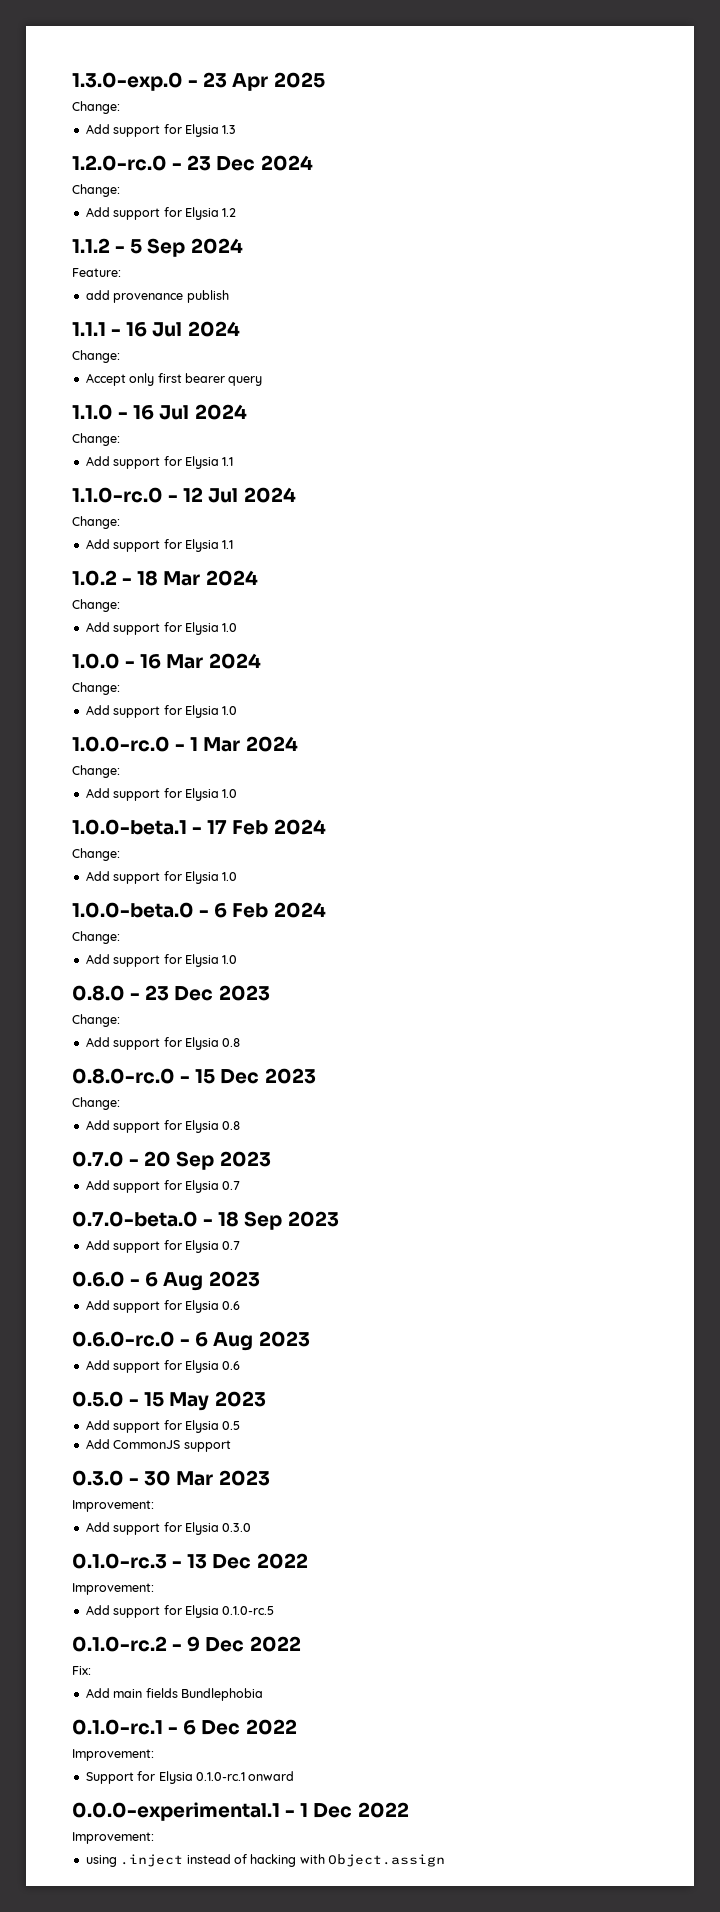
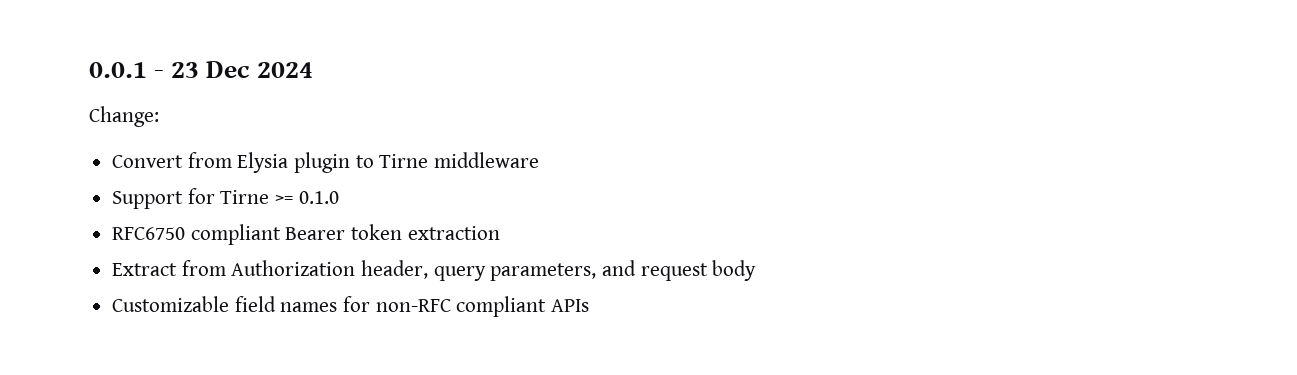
- 1.3.0-exp.0 - 23 Apr 2025
- Change:
- Add support for Elysia 1.3
- 1.2.0-rc.0 - 23 Dec 2024
+ 0.0.1 - 23 Dec 2024
- Add support for Elysia 1.2
- 1.1.2 - 5 Sep 2024
- Feature:
- add provenance publish
- 1.1.1 - 16 Jul 2024
- Change:
- Accept only first bearer query
- 1.1.0 - 16 Jul 2024
- Change:
- Add support for Elysia 1.1
- 1.1.0-rc.0 - 12 Jul 2024
- Change:
- Add support for Elysia 1.1
- 1.0.2 - 18 Mar 2024
- Change:
- Add support for Elysia 1.0
- 1.0.0 - 16 Mar 2024
- Change:
- Add support for Elysia 1.0
- 1.0.0-rc.0 - 1 Mar 2024
- Change:
- Add support for Elysia 1.0
- 1.0.0-beta.1 - 17 Feb 2024
- Change:
- Add support for Elysia 1.0
- 1.0.0-beta.0 - 6 Feb 2024
- Change:
- Add support for Elysia 1.0
- 0.8.0 - 23 Dec 2023
- Change:
- Add support for Elysia 0.8
- 0.8.0-rc.0 - 15 Dec 2023
- Change:
- Add support for Elysia 0.8
- 0.7.0 - 20 Sep 2023
- Add support for Elysia 0.7
- 0.7.0-beta.0 - 18 Sep 2023
- Add support for Elysia 0.7
- 0.6.0 - 6 Aug 2023
- Add support for Elysia 0.6
- 0.6.0-rc.0 - 6 Aug 2023
- Add support for Elysia 0.6
- 0.5.0 - 15 May 2023
- Add support for Elysia 0.5
- Add CommonJS support
- 0.3.0 - 30 Mar 2023
- Improvement:
- Add support for Elysia 0.3.0
- 0.1.0-rc.3 - 13 Dec 2022
- Improvement:
- Add support for Elysia 0.1.0-rc.5
- 0.1.0-rc.2 - 9 Dec 2022
- Fix:
- Add main fields Bundlephobia
- 0.1.0-rc.1 - 6 Dec 2022
- Improvement:
- Support for Elysia 0.1.0-rc.1 onward
- 0.0.0-experimental.1 - 1 Dec 2022
- Improvement:
- using .inject instead of hacking with Object.assign
+ Convert from Elysia plugin to Tirne middleware
+ Support for Tirne >= 0.1.0
+ RFC6750 compliant Bearer token extraction
+ Extract from Authorization header, query parameters, and request body
+ Customizable field names for non-RFC compliant APIs

